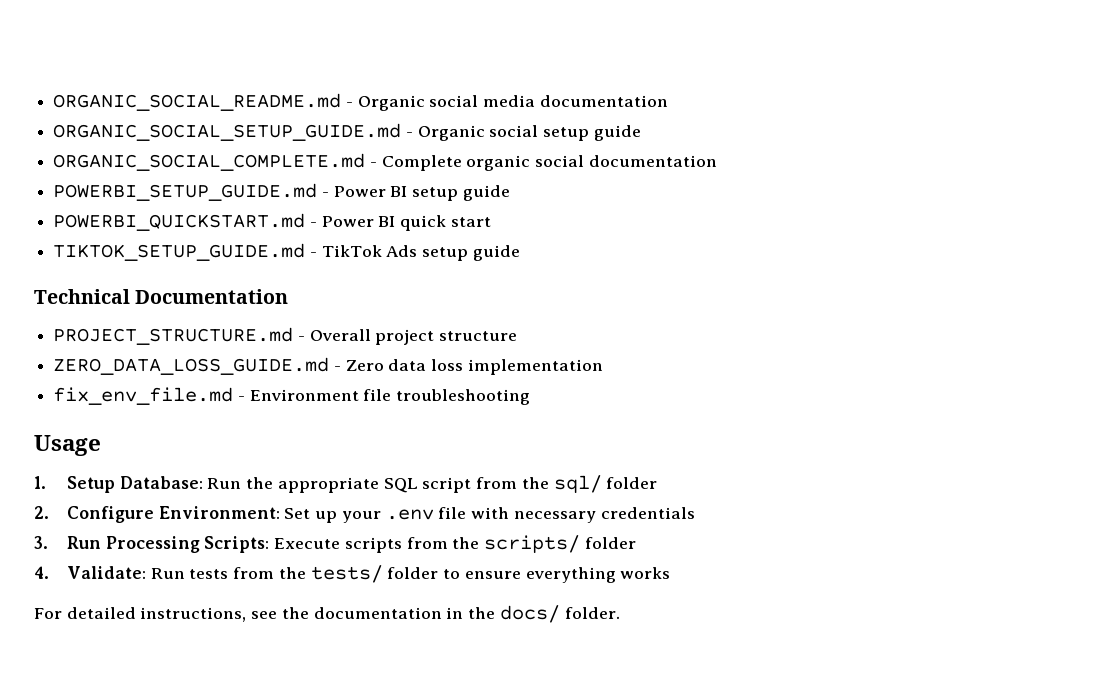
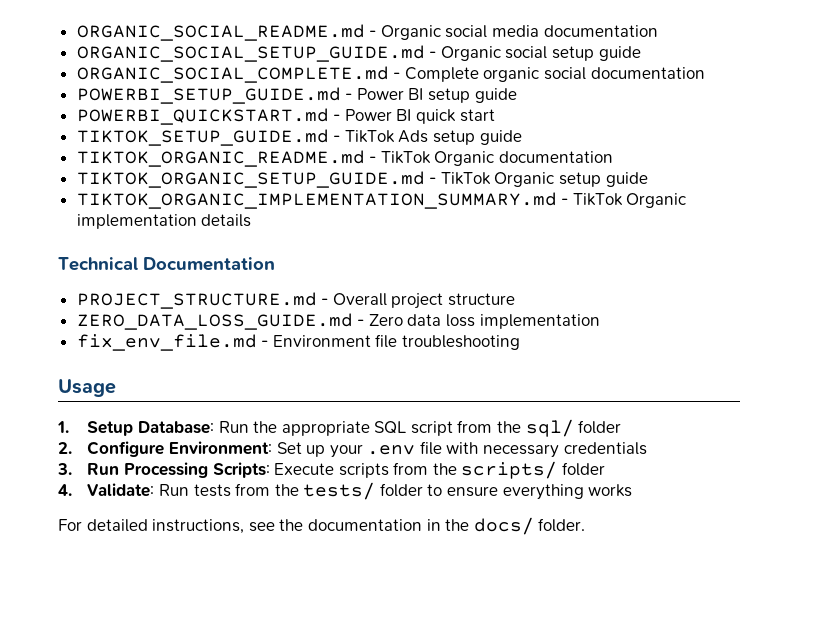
+ TIKTOK_ORGANIC_README.md - TikTok Organic documentation
+ TIKTOK_ORGANIC_SETUP_GUIDE.md - TikTok Organic setup guide
+ TIKTOK_ORGANIC_IMPLEMENTATION_SUMMARY.md - TikTok Organic implementation details

